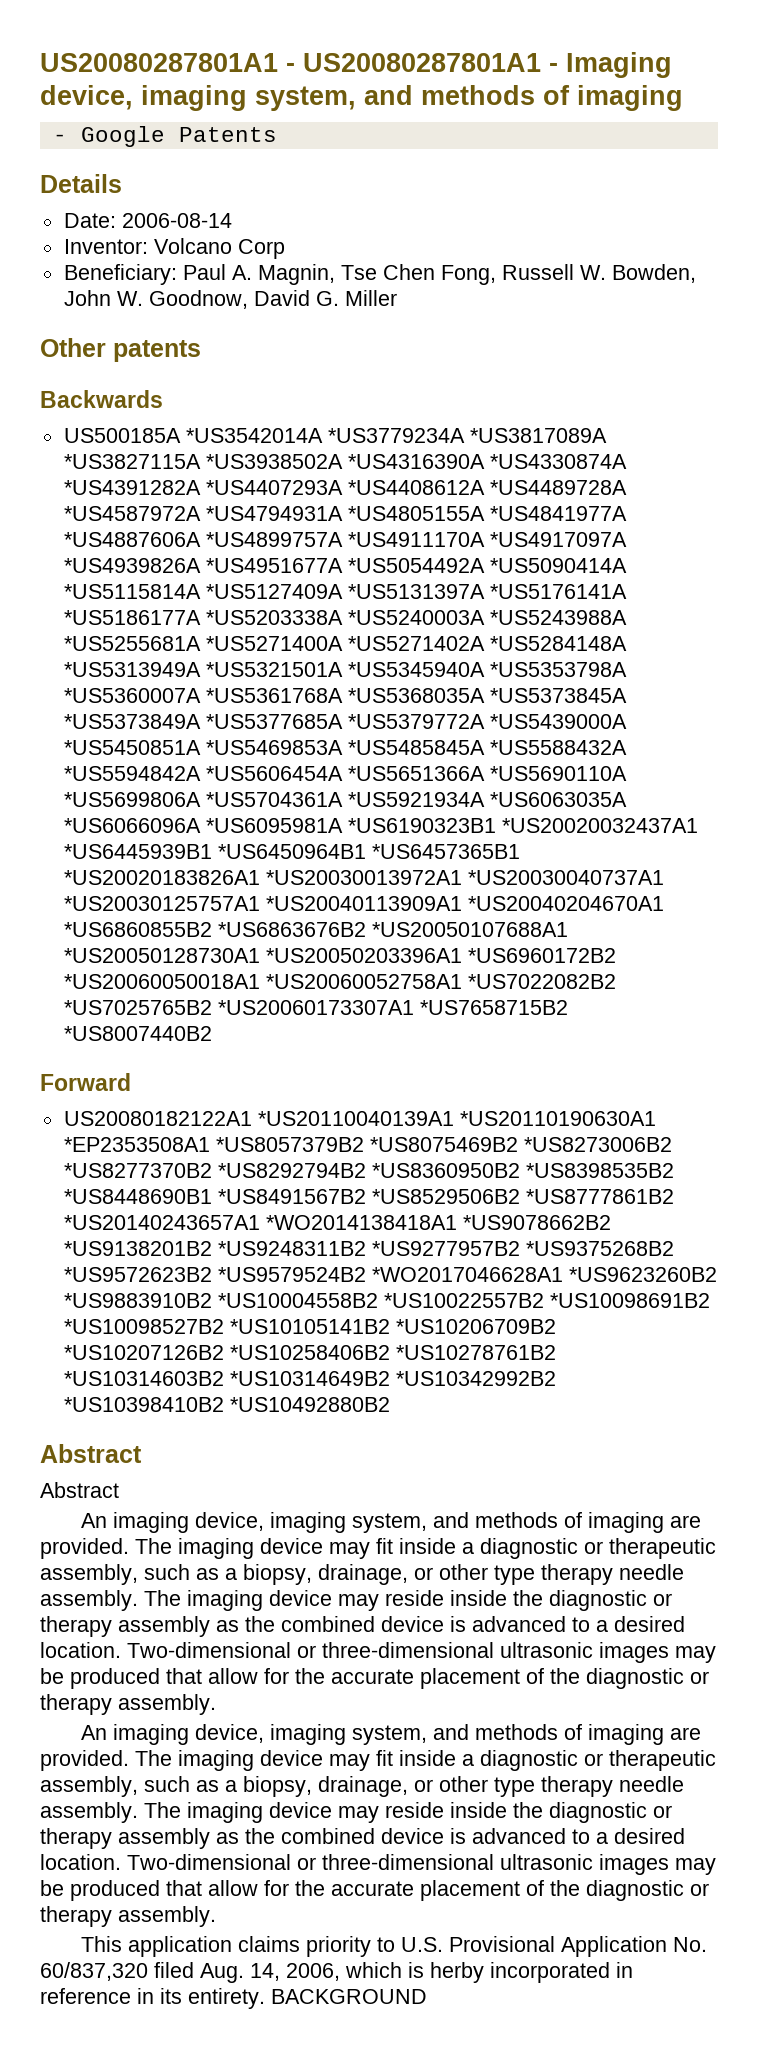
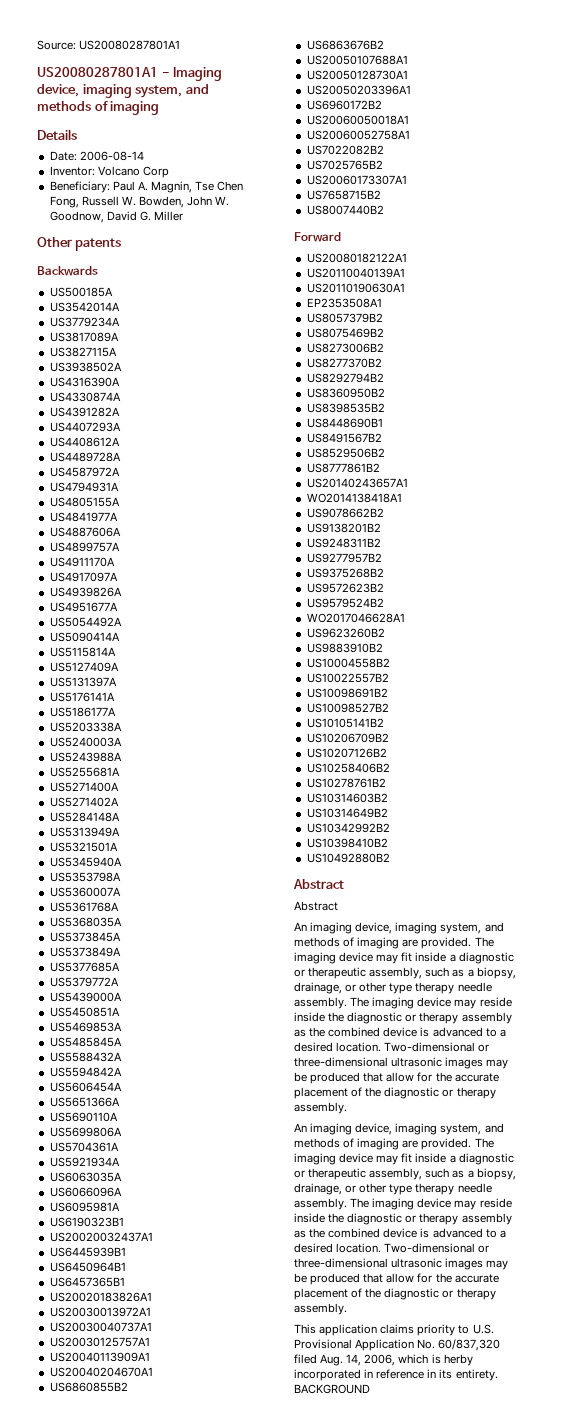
- US20080287801A1 - US20080287801A1 - Imaging device, imaging system, and methods of imaging
+ Source: US20080287801A1
+ US20080287801A1 - Imaging device, imaging system, and methods of imaging
- - Google Patents
- US500185A *US3542014A *US3779234A *US3817089A *US3827115A *US3938502A *US4316390A *US4330874A *US4391282A *US4407293A *US4408612A *US4489728A *US4587972A *US4794931A *US4805155A *US4841977A *US4887606A *US4899757A *US4911170A *US4917097A *US4939826A *US4951677A *US5054492A *US5090414A *US5115814A *US5127409A *US5131397A *US5176141A *US5186177A *US5203338A *US5240003A *US5243988A *US5255681A *US5271400A *US5271402A *US5284148A *US5313949A *US5321501A *US5345940A *US5353798A *US5360007A *US5361768A *US5368035A *US5373845A *US5373849A *US5377685A *US5379772A *US5439000A *US5450851A *US5469853A *US5485845A *US5588432A *US5594842A *US5606454A *US5651366A *US5690110A *US5699806A *US5704361A *US5921934A *US6063035A *US6066096A *US6095981A *US6190323B1 *US20020032437A1 *US6445939B1 *US6450964B1 *US6457365B1 *US20020183826A1 *US20030013972A1 *US20030040737A1 *US20030125757A1 *US20040113909A1 *US20040204670A1 *US6860855B2 *US6863676B2 *US20050107688A1 *US20050128730A1 *US20050203396A1 *US6960172B2 *US20060050018A1 *US20060052758A1 *US7022082B2 *US7025765B2 *US20060173307A1 *US7658715B2 *US8007440B2
+ US500185A
+ US3542014A
+ US3779234A
+ US3817089A
+ US3827115A
+ US3938502A
+ US4316390A
+ US4330874A
+ US4391282A
+ US4407293A
+ US4408612A
+ US4489728A
+ US4587972A
+ US4794931A
+ US4805155A
+ US4841977A
+ US4887606A
+ US4899757A
+ US4911170A
+ US4917097A
+ US4939826A
+ US4951677A
+ US5054492A
+ US5090414A
+ US5115814A
+ US5127409A
+ US5131397A
+ US5176141A
+ US5186177A
+ US5203338A
+ US5240003A
+ US5243988A
+ US5255681A
+ US5271400A
+ US5271402A
+ US5284148A
+ US5313949A
+ US5321501A
+ US5345940A
+ US5353798A
+ US5360007A
+ US5361768A
+ US5368035A
+ US5373845A
+ US5373849A
+ US5377685A
+ US5379772A
+ US5439000A
+ US5450851A
+ US5469853A
+ US5485845A
+ US5588432A
+ US5594842A
+ US5606454A
+ US5651366A
+ US5690110A
+ US5699806A
+ US5704361A
+ US5921934A
+ US6063035A
+ US6066096A
+ US6095981A
+ US6190323B1
+ US20020032437A1
+ US6445939B1
+ US6450964B1
+ US6457365B1
+ US20020183826A1
+ US20030013972A1
+ US20030040737A1
+ US20030125757A1
+ US20040113909A1
+ US20040204670A1
+ US6860855B2
+ US6863676B2
+ US20050107688A1
+ US20050128730A1
+ US20050203396A1
+ US6960172B2
+ US20060050018A1
+ US20060052758A1
+ US7022082B2
+ US7025765B2
+ US20060173307A1
+ US7658715B2
+ US8007440B2
  Forward
- US20080182122A1 *US20110040139A1 *US20110190630A1 *EP2353508A1 *US8057379B2 *US8075469B2 *US8273006B2 *US8277370B2 *US8292794B2 *US8360950B2 *US8398535B2 *US8448690B1 *US8491567B2 *US8529506B2 *US8777861B2 *US20140243657A1 *WO2014138418A1 *US9078662B2 *US9138201B2 *US9248311B2 *US9277957B2 *US9375268B2 *US9572623B2 *US9579524B2 *WO2017046628A1 *US9623260B2 *US9883910B2 *US10004558B2 *US10022557B2 *US10098691B2 *US10098527B2 *US10105141B2 *US10206709B2 *US10207126B2 *US10258406B2 *US10278761B2 *US10314603B2 *US10314649B2 *US10342992B2 *US10398410B2 *US10492880B2
+ US20080182122A1
+ US20110040139A1
+ US20110190630A1
+ EP2353508A1
+ US8057379B2
+ US8075469B2
+ US8273006B2
+ US8277370B2
+ US8292794B2
+ US8360950B2
+ US8398535B2
+ US8448690B1
+ US8491567B2
+ US8529506B2
+ US8777861B2
+ US20140243657A1
+ WO2014138418A1
+ US9078662B2
+ US9138201B2
+ US9248311B2
+ US9277957B2
+ US9375268B2
+ US9572623B2
+ US9579524B2
+ WO2017046628A1
+ US9623260B2
+ US9883910B2
+ US10004558B2
+ US10022557B2
+ US10098691B2
+ US10098527B2
+ US10105141B2
+ US10206709B2
+ US10207126B2
+ US10258406B2
+ US10278761B2
+ US10314603B2
+ US10314649B2
+ US10342992B2
+ US10398410B2
+ US10492880B2

